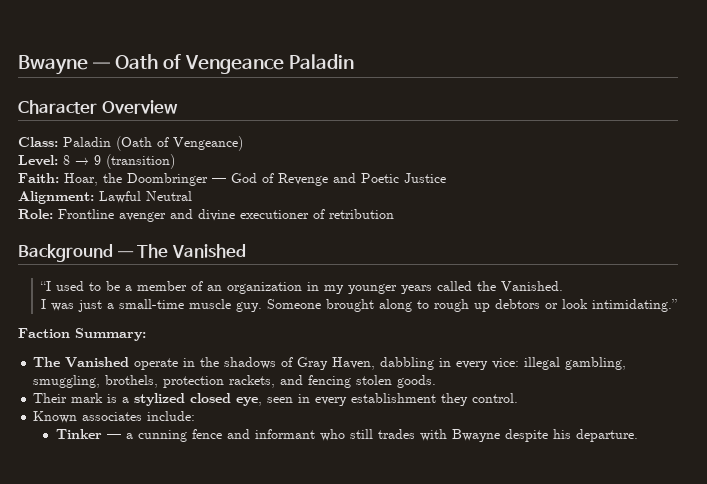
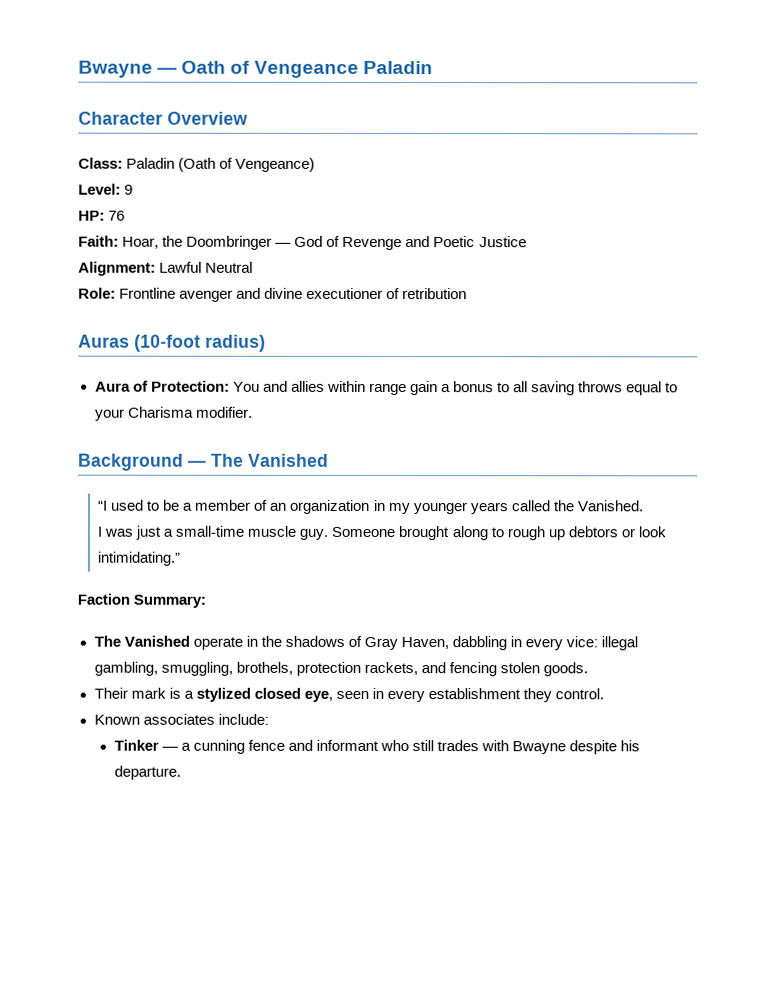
- Level: 8 → 9 (transition)
+ Level: 9
+ HP: 76
+ Auras (10-foot radius)
+ Aura of Protection: You and allies within range gain a bonus to all saving throws equal to your Charisma modifier.

